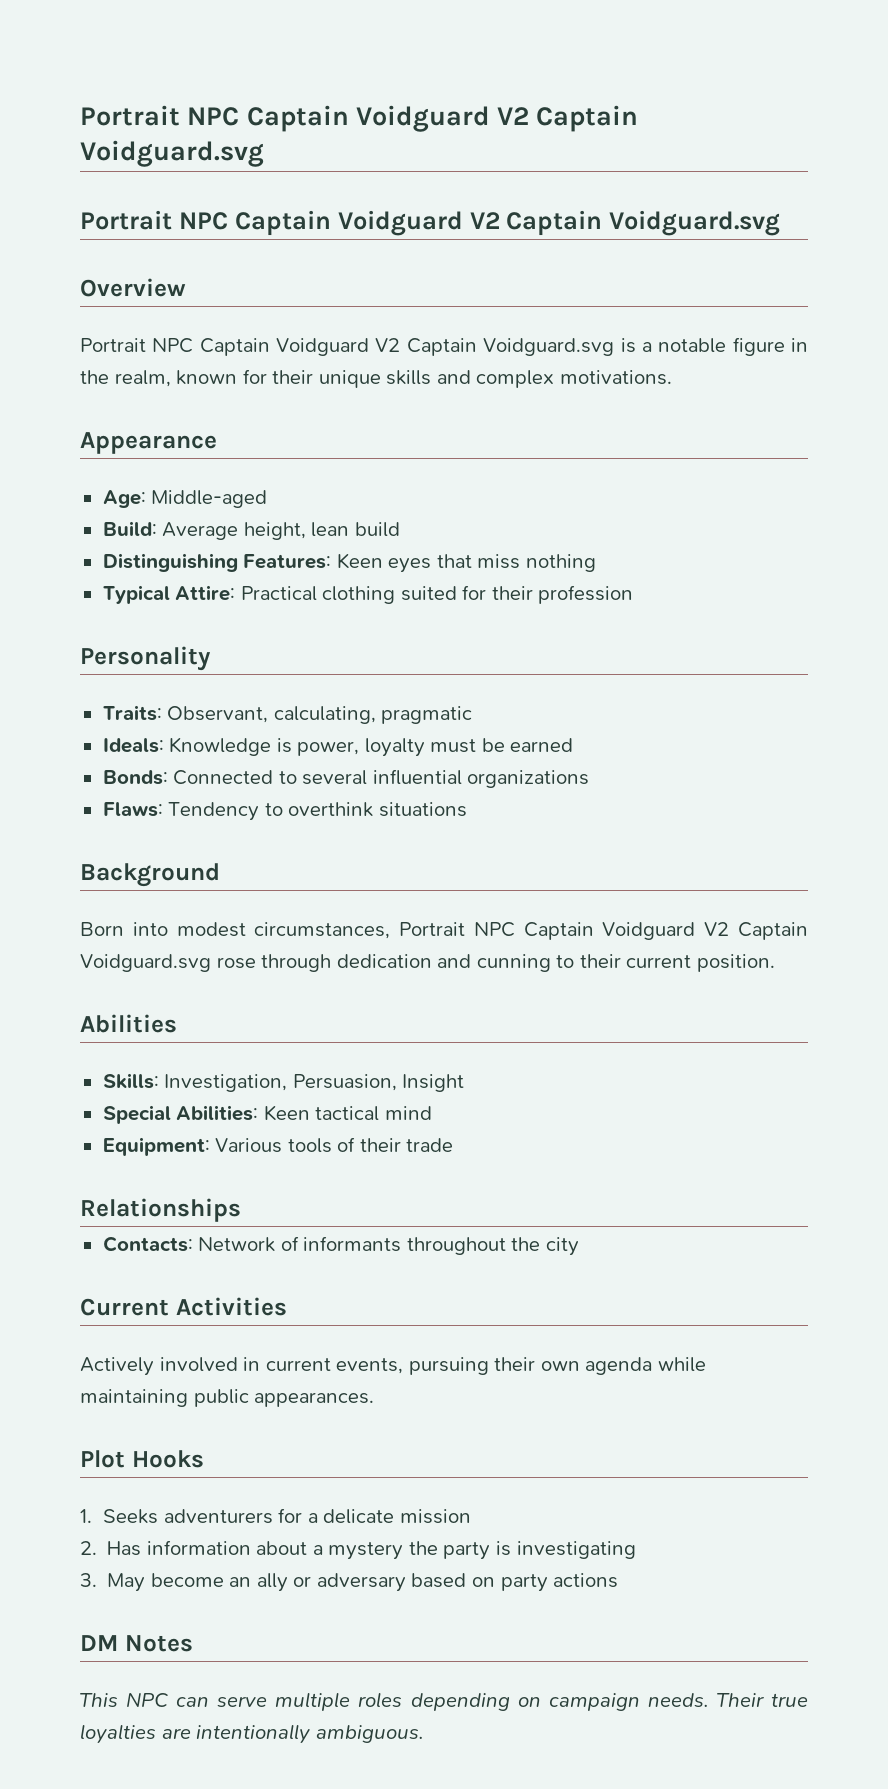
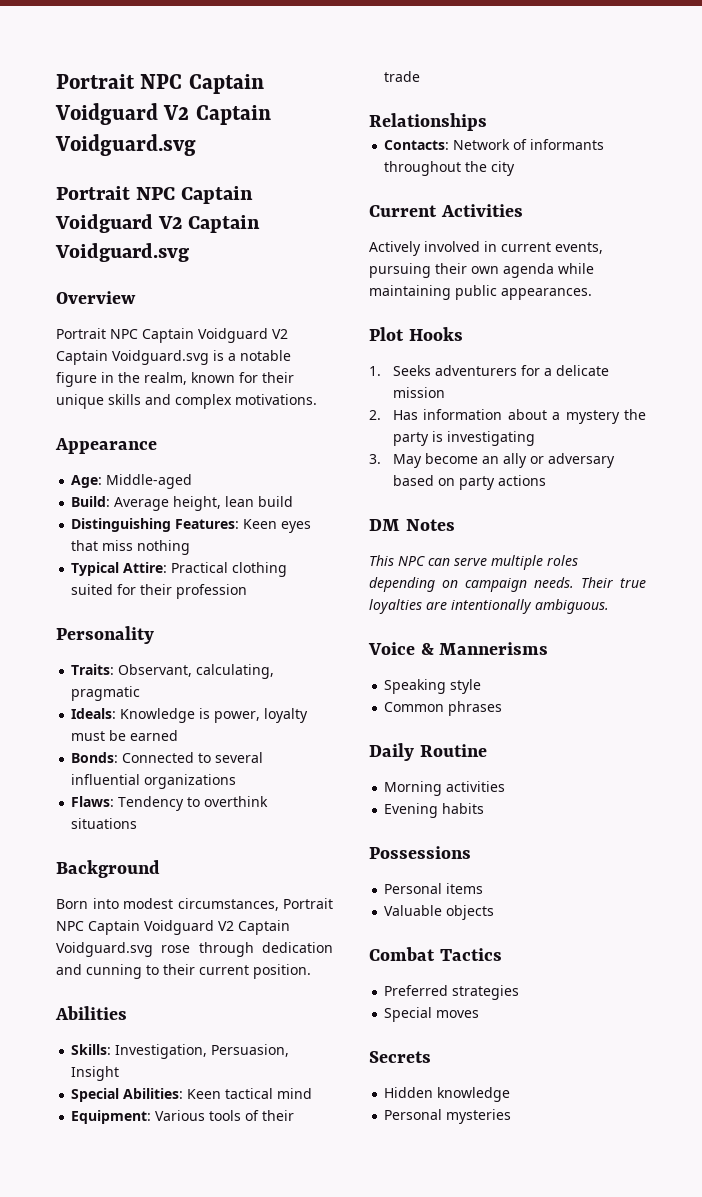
+ Voice & Mannerisms
+ Speaking style
+ Common phrases
+ Daily Routine
+ Morning activities
+ Evening habits
+ Possessions
+ Personal items
+ Valuable objects
+ Combat Tactics
+ Preferred strategies
+ Special moves
+ Secrets
+ Hidden knowledge
+ Personal mysteries

